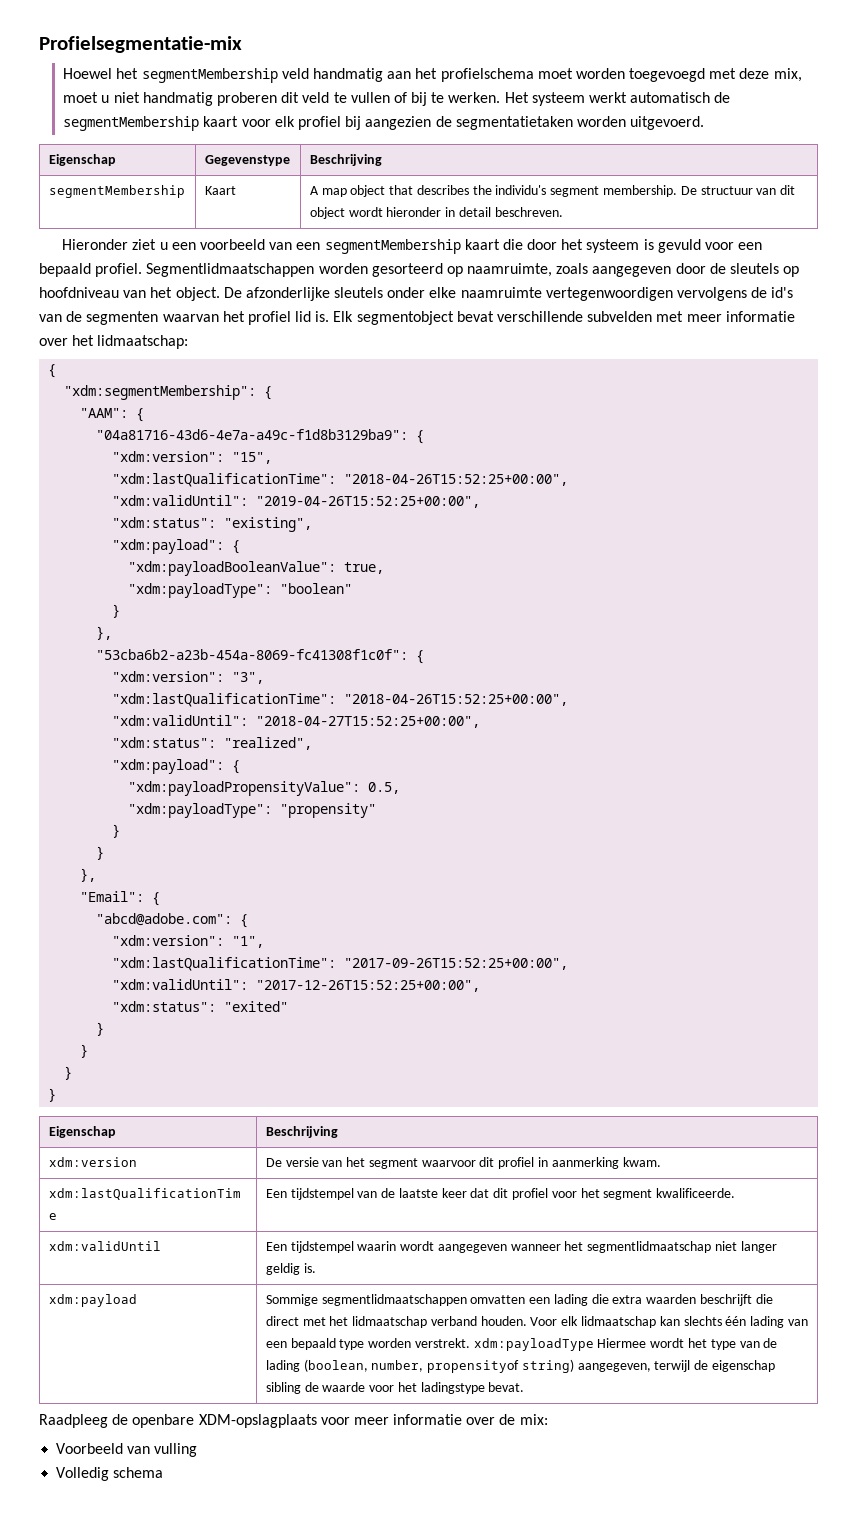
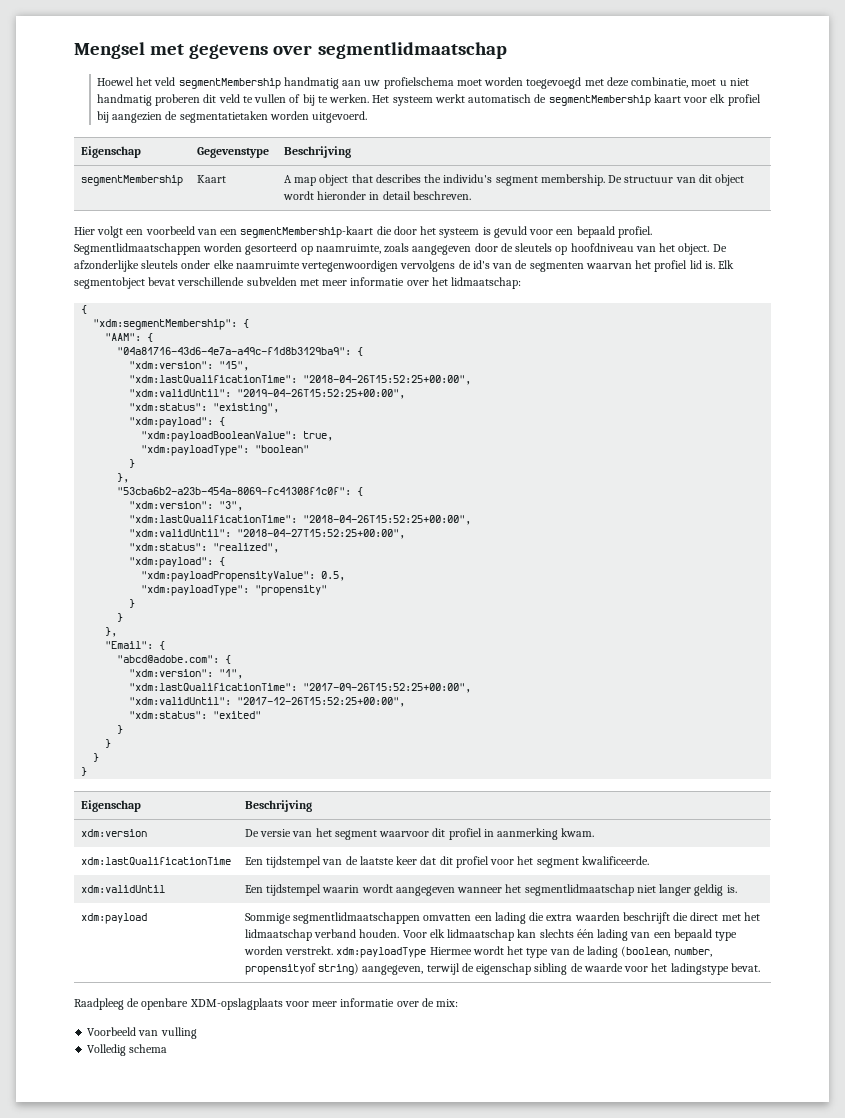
- Profielsegmentatie-mix
+ Mengsel met gegevens over segmentlidmaatschap
- Hoewel het segmentMembership veld handmatig aan het profielschema moet worden toegevoegd met deze mix, moet u niet handmatig proberen dit veld te vullen of bij te werken.
+ Hoewel het veld segmentMembership handmatig aan uw profielschema moet worden toegevoegd met deze combinatie, moet u niet handmatig proberen dit veld te vullen of bij te werken.
- Hieronder ziet u een voorbeeld van een segmentMembership kaart die door het systeem is gevuld voor een bepaald profiel.
+ Hier volgt een voorbeeld van een segmentMembership-kaart die door het systeem is gevuld voor een bepaald profiel.

